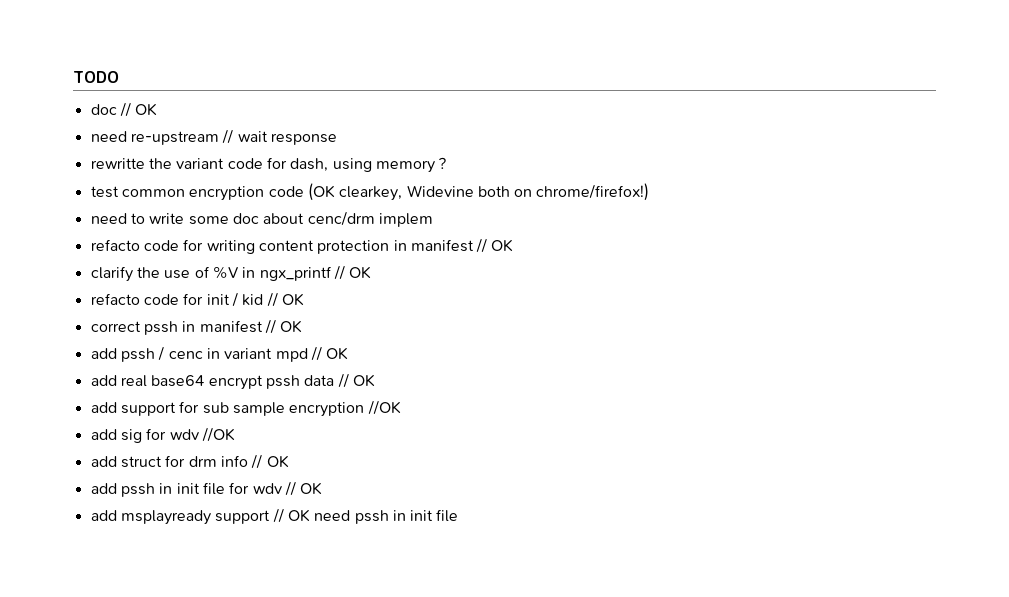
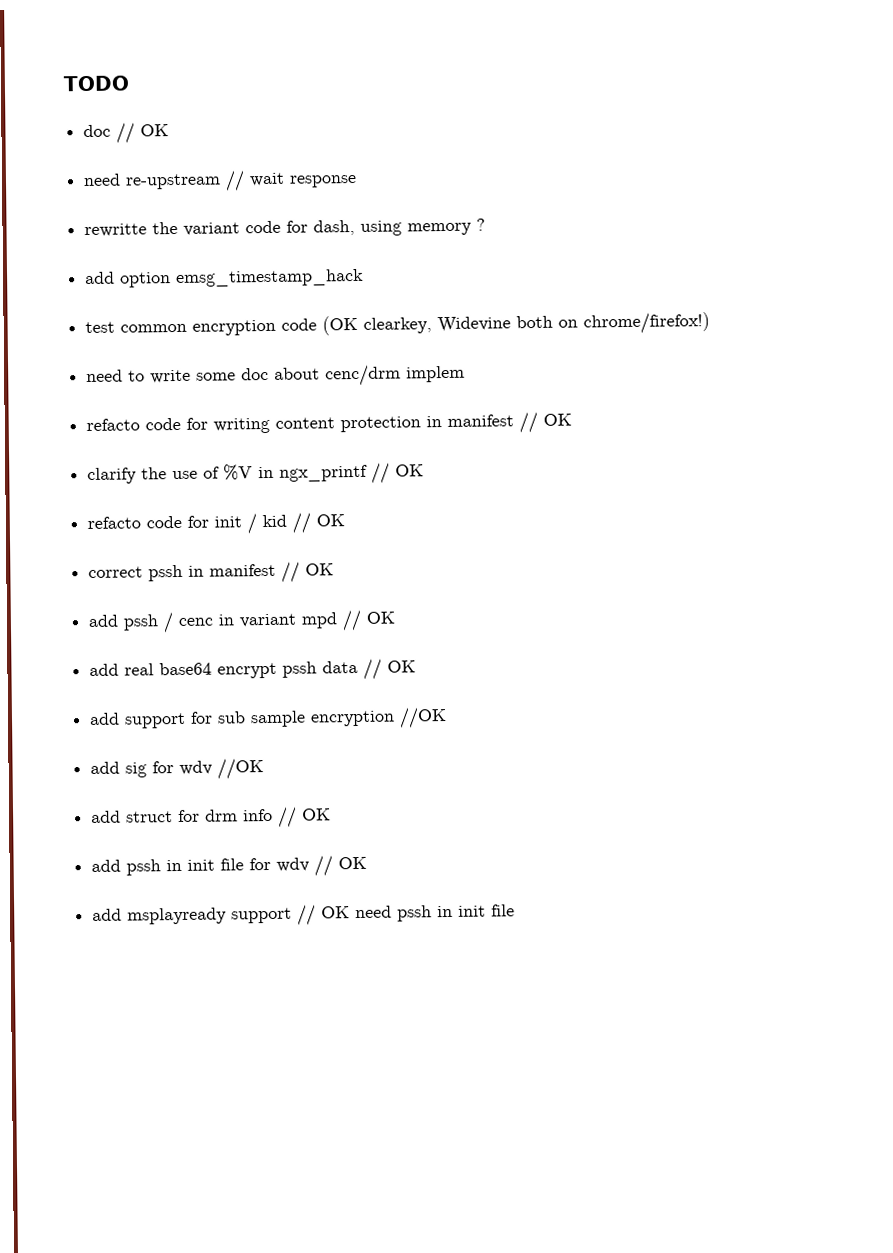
+ add option emsg_timestamp_hack

